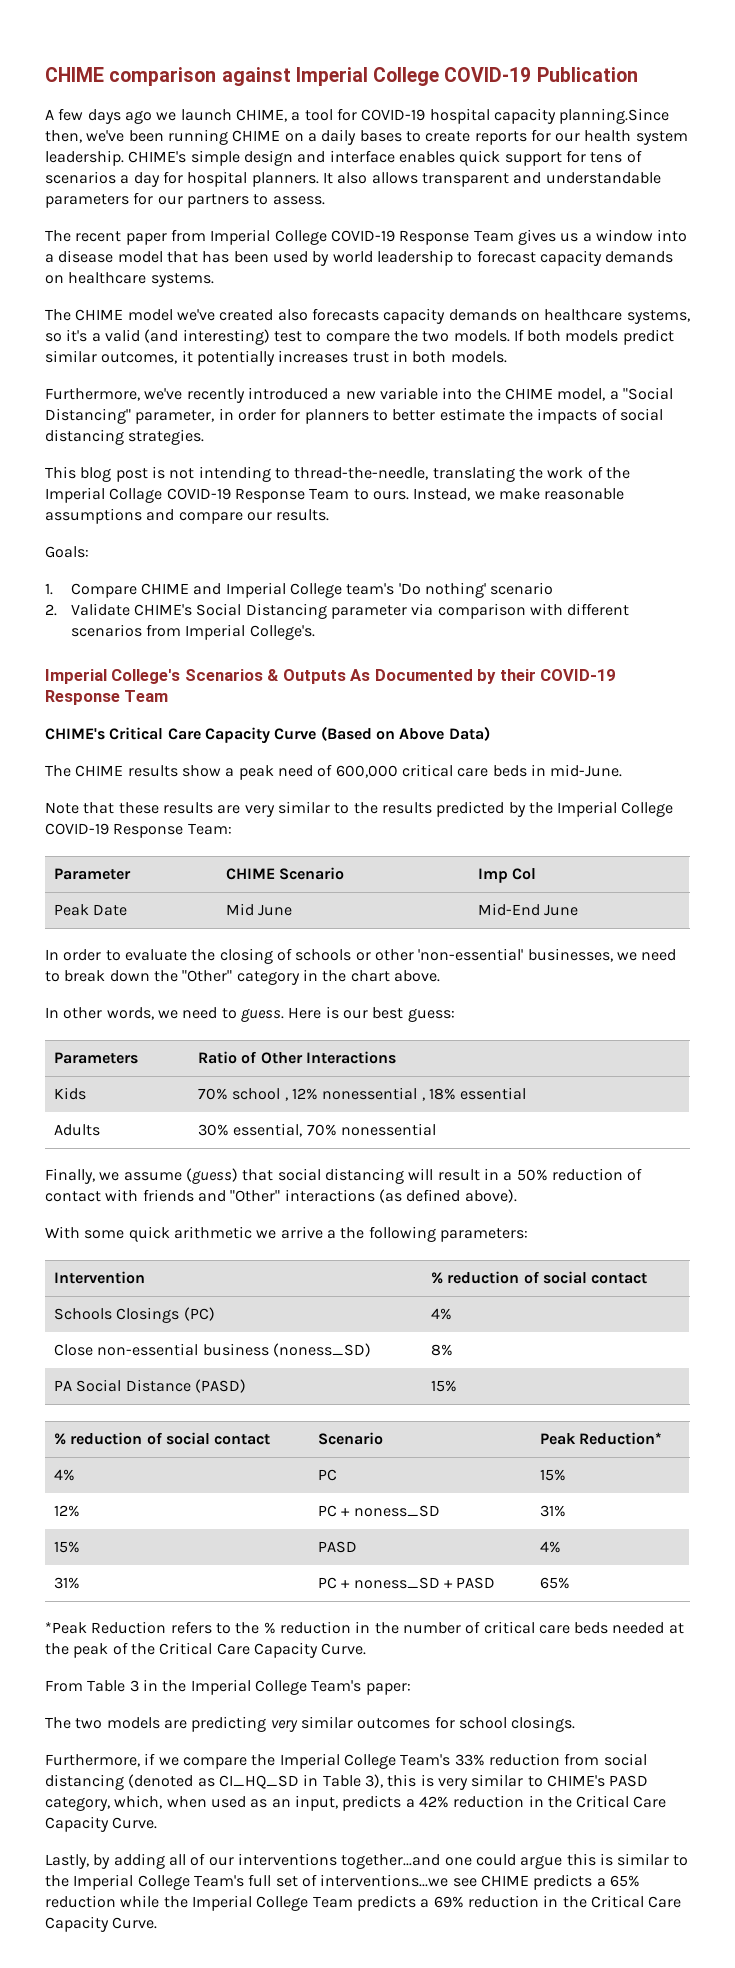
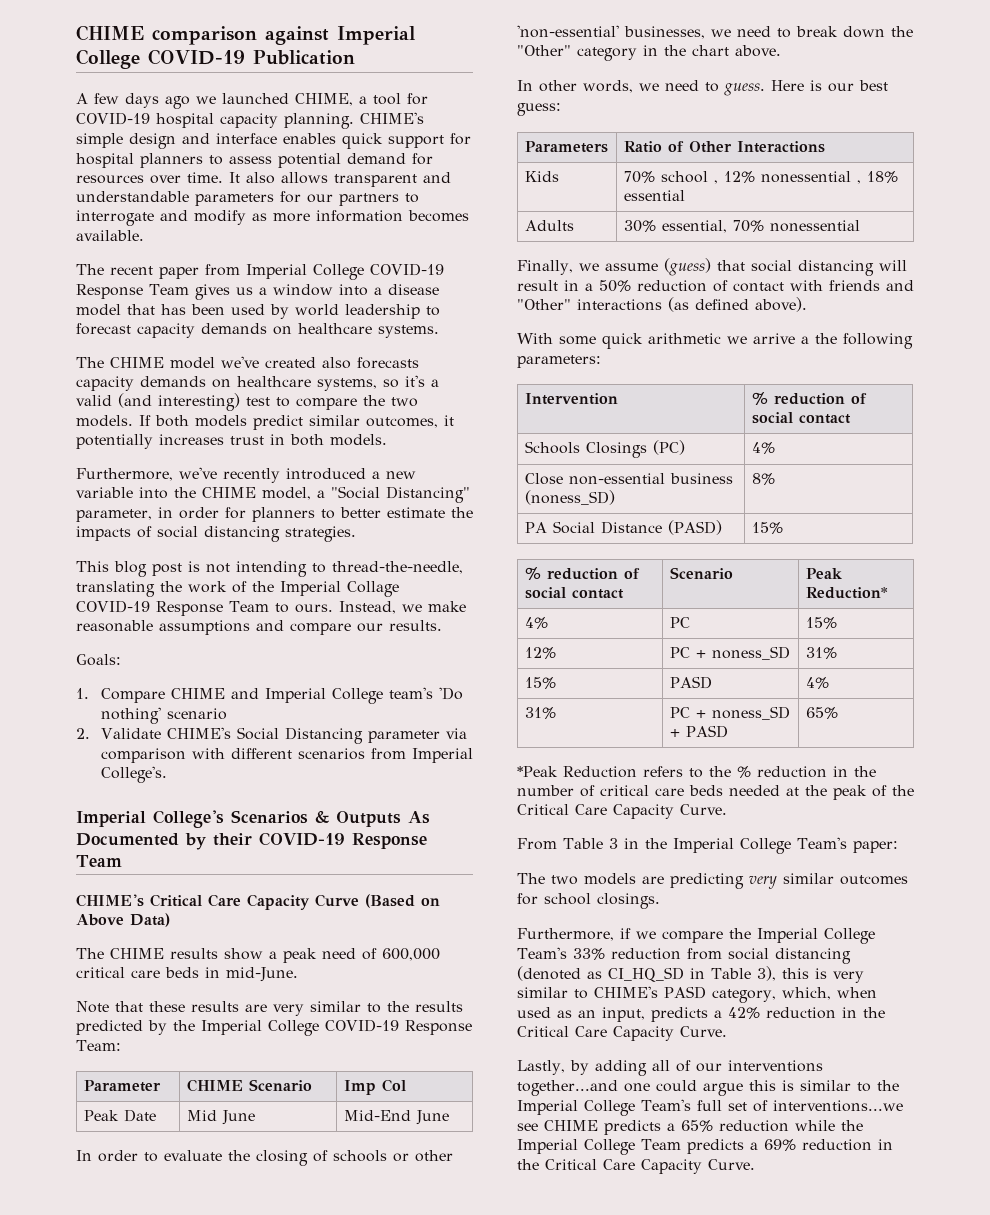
- A few days ago we launch CHIME, a tool for COVID-19 hospital capacity planning.Since then, we've been running CHIME on a daily bases to create reports for our health system leadership.
+ A few days ago we launched CHIME, a tool for COVID-19 hospital capacity planning.
- CHIME's simple design and interface enables quick support for tens of scenarios a day for hospital planners.
+ CHIME's simple design and interface enables quick support for hospital planners to assess potential demand for resources over time.
- It also allows transparent and understandable parameters for our partners to assess.
+ It also allows transparent and understandable parameters for our partners to interrogate and modify as more information becomes available.

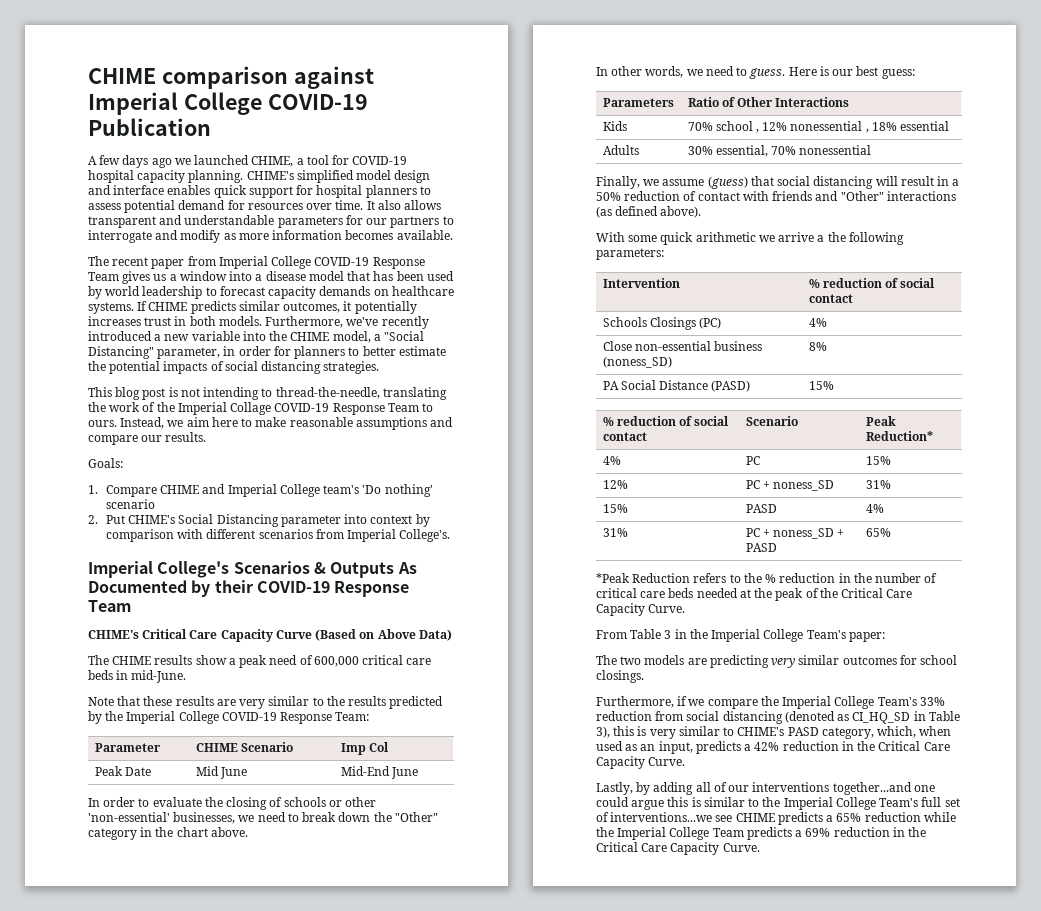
- CHIME's simple design and interface enables quick support for hospital planners to assess potential demand for resources over time.
+ CHIME's simplified model design and interface enables quick support for hospital planners to assess potential demand for resources over time.
- The recent paper from Imperial College COVID-19 Response Team gives us a window into a disease model that has been used by world leadership to forecast capacity demands on healthcare systems.
- The CHIME model we've created also forecasts capacity demands on healthcare systems, so it's a valid (and interesting) test to compare the two models. If both models predict similar outcomes, it potentially increases trust in both models.
- Furthermore, we've recently introduced a new variable into the CHIME model, a "Social Distancing" parameter, in order for planners to better estimate the impacts of social distancing strategies.
+ The recent paper from Imperial College COVID-19 Response Team gives us a window into a disease model that has been used by world leadership to forecast capacity demands on healthcare systems. If CHIME predicts similar outcomes, it potentially increases trust in both models. Furthermore, we've recently introduced a new variable into the CHIME model, a "Social Distancing" parameter, in order for planners to better estimate the potential impacts of social distancing strategies.
- Instead, we make reasonable assumptions and compare our results.
+ Instead, we aim here to make reasonable assumptions and compare our results.
- 2. Validate CHIME's Social Distancing parameter via comparison with different scenarios from Imperial College's.
+ 2. Put CHIME's Social Distancing parameter into context by comparison with different scenarios from Imperial College's.

